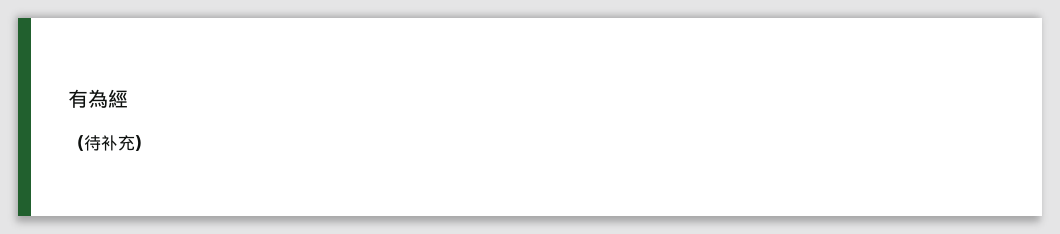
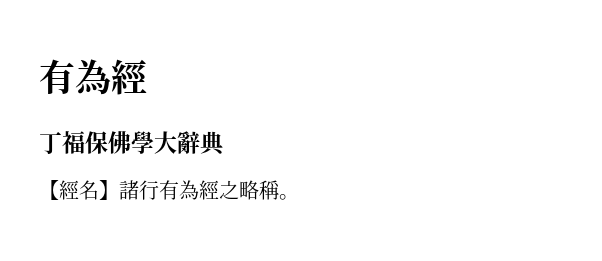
- （待补充）
+ 丁福保佛學大辭典
+ 【經名】諸行有為經之略稱。

